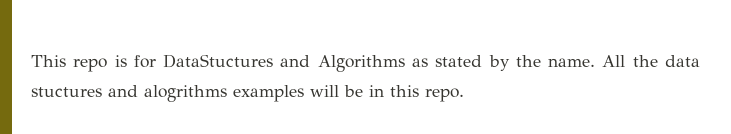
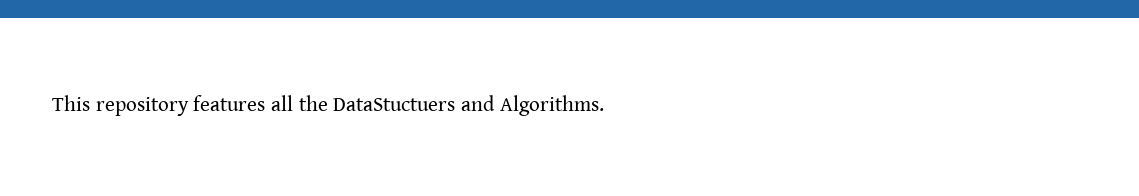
- This repo is for DataStuctures and Algorithms as stated by the name. All the data stuctures and alogrithms examples will be in this repo.
+ This repository features all the DataStuctuers and Algorithms.

